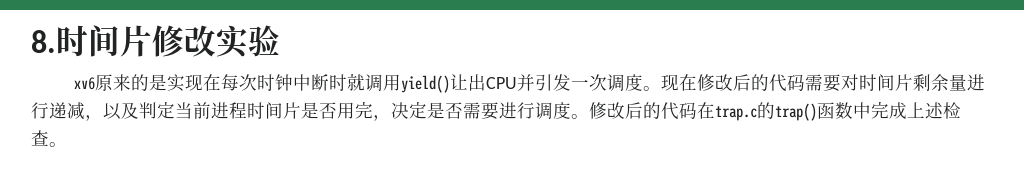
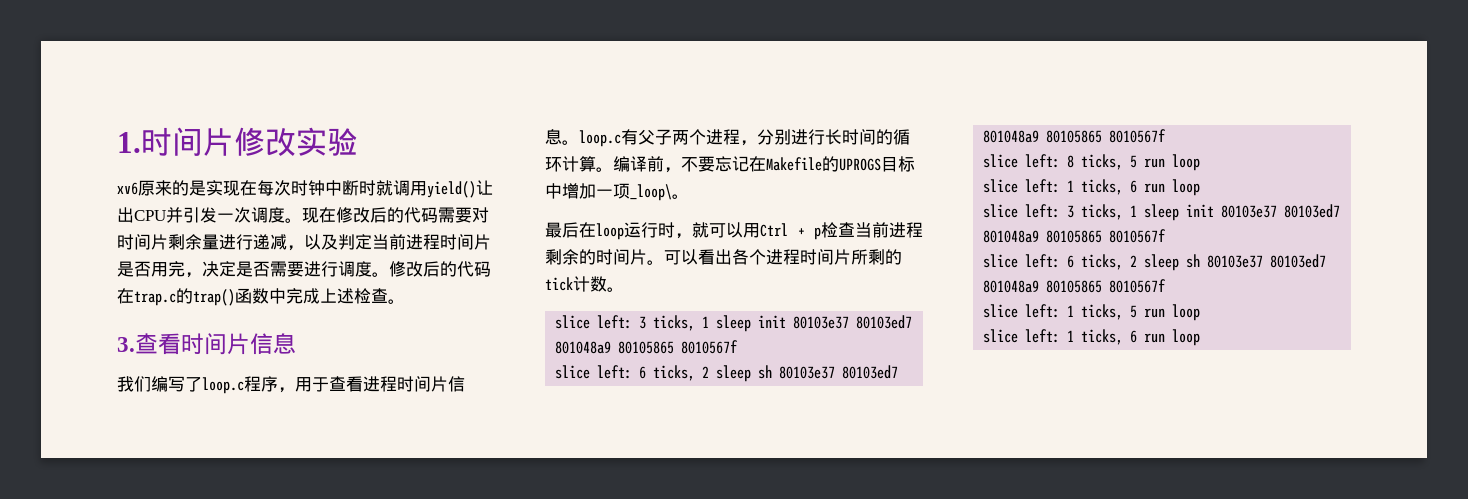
- 8.时间片修改实验
+ 1.时间片修改实验
+ 3.查看时间片信息
+ 我们编写了loop.c程序，用于查看进程时间片信息。loop.c有父子两个进程，分别进行长时间的循环计算。编译前，不要忘记在Makefile的UPROGS目标中增加一项_loop\。
+ 最后在loop运行时，就可以用Ctrl + p检查当前进程剩余的时间片。可以看出各个进程时间片所剩的tick计数。
+ slice left: 3 ticks, 1 sleep init 80103e37 80103ed7 801048a9 80105865 8010567f
+ slice left: 6 ticks, 2 sleep sh 80103e37 80103ed7 801048a9 80105865 8010567f
+ slice left: 8 ticks, 5 run loop
+ slice left: 1 ticks, 6 run loop
+ slice left: 3 ticks, 1 sleep init 80103e37 80103ed7 801048a9 80105865 8010567f
+ slice left: 6 ticks, 2 sleep sh 80103e37 80103ed7 801048a9 80105865 8010567f
+ slice left: 1 ticks, 5 run loop
+ slice left: 1 ticks, 6 run loop

